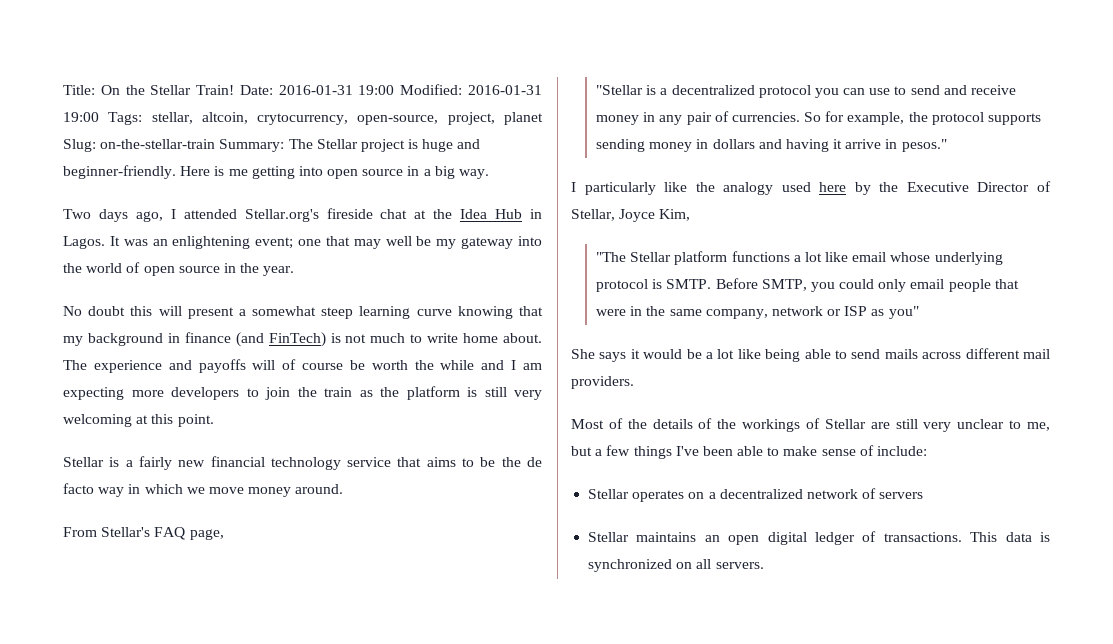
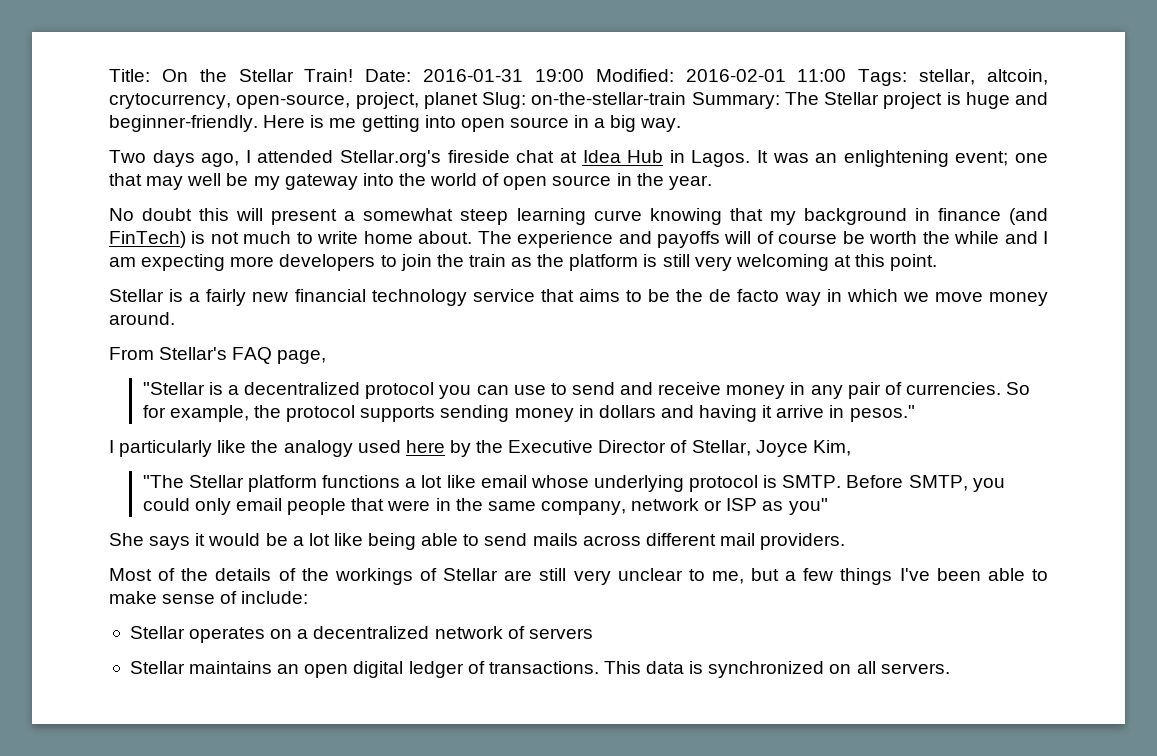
- Date: 2016-01-31 19:00 Modified: 2016-01-31 19:00 Tags: stellar, altcoin, crytocurrency, open-source, project, planet Slug: on-the-stellar-train Summary: The Stellar project is huge and beginner-friendly.
+ Date: 2016-01-31 19:00 Modified: 2016-02-01 11:00 Tags: stellar, altcoin, crytocurrency, open-source, project, planet Slug: on-the-stellar-train Summary: The Stellar project is huge and beginner-friendly.
- Two days ago, I attended Stellar.org's fireside chat at the Idea Hub in Lagos.
+ Two days ago, I attended Stellar.org's fireside chat at Idea Hub in Lagos.

